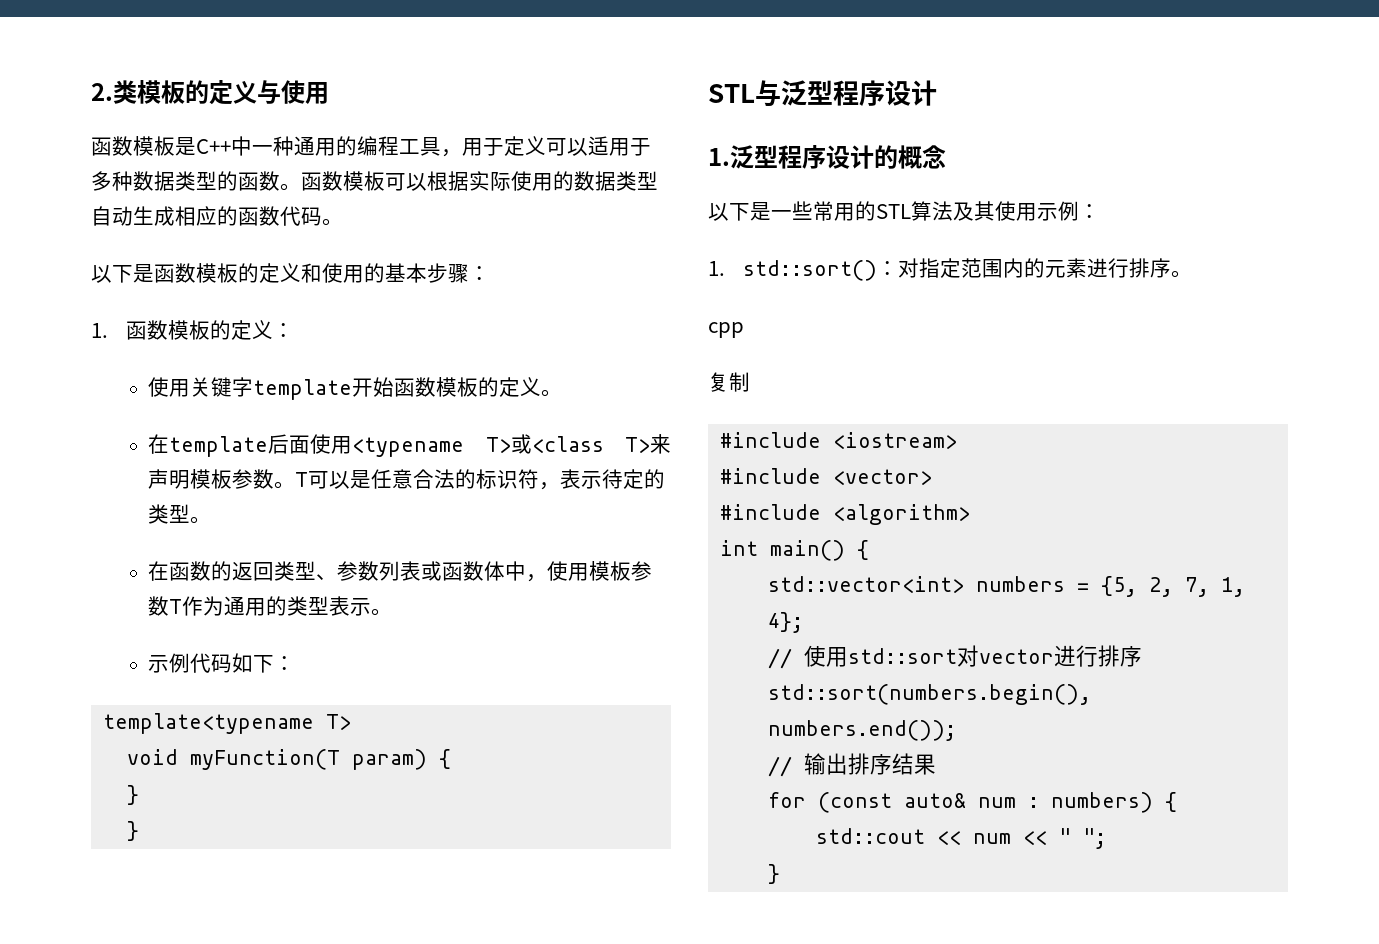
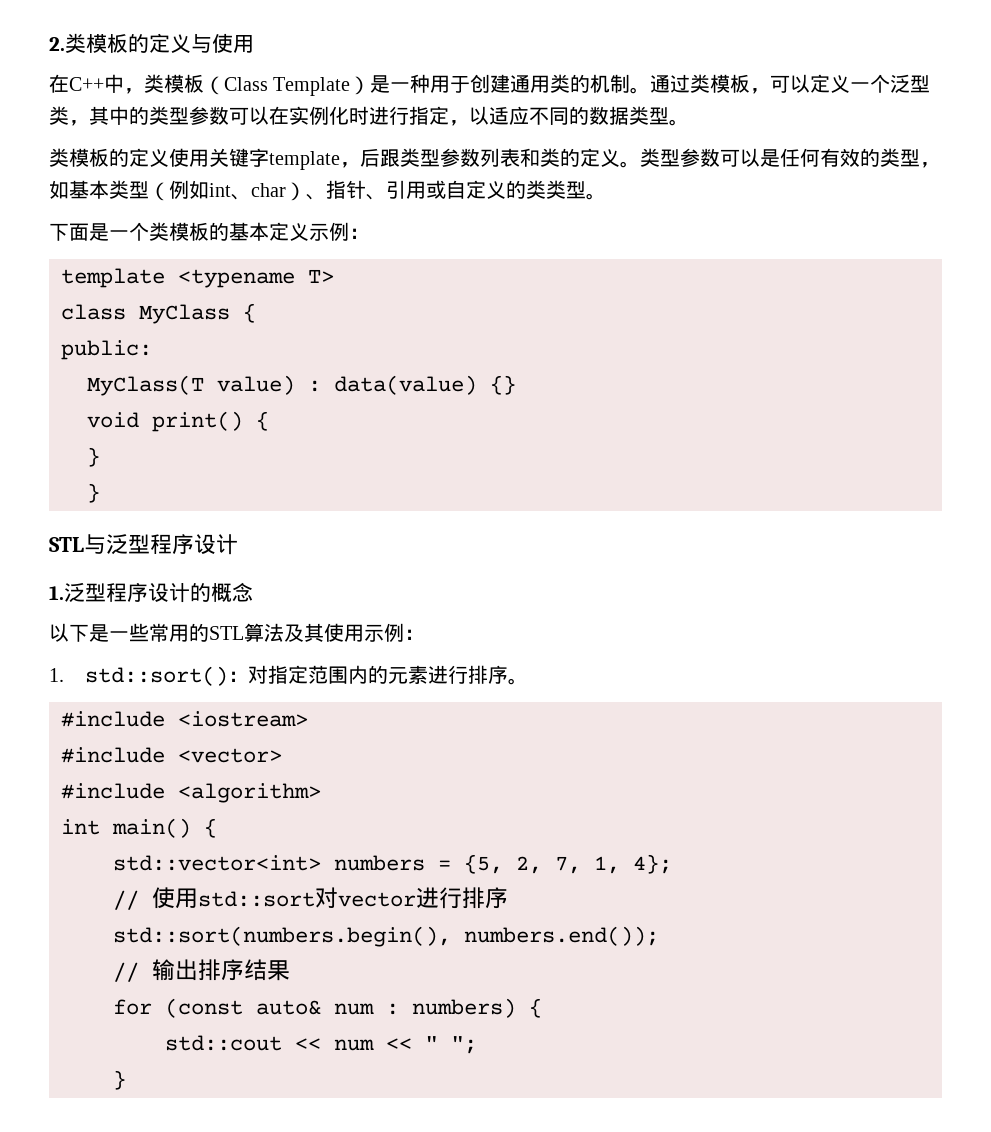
- 函数模板是C++中一种通用的编程工具，用于定义可以适用于多种数据类型的函数。函数模板可以根据实际使用的数据类型自动生成相应的函数代码。
- 以下是函数模板的定义和使用的基本步骤：
- 1.函数模板的定义：
- 使用关键字template开始函数模板的定义。
- 在template后面使用<typename T>或<class T>来声明模板参数。T可以是任意合法的标识符，表示待定的类型。
- 在函数的返回类型、参数列表或函数体中，使用模板参数T作为通用的类型表示。
- 示例代码如下：
- template<typename T>
+ 在C++中，类模板（Class Template）是一种用于创建通用类的机制。通过类模板，可以定义一个泛型类，其中的类型参数可以在实例化时进行指定，以适应不同的数据类型。
+ 类模板的定义使用关键字template，后跟类型参数列表和类的定义。类型参数可以是任何有效的类型，如基本类型（例如int、char）、指针、引用或自定义的类类型。
+ 下面是一个类模板的基本定义示例：
+ template <typename T>
+ class MyClass {
+ public:
+ MyClass(T value) : data(value) {}
- void myFunction(T param) {
+ void print() {
- cpp
- 复制

